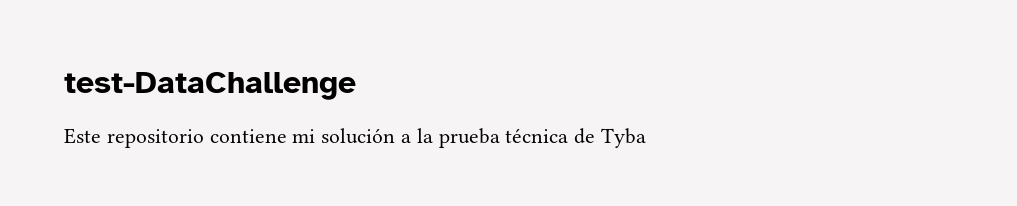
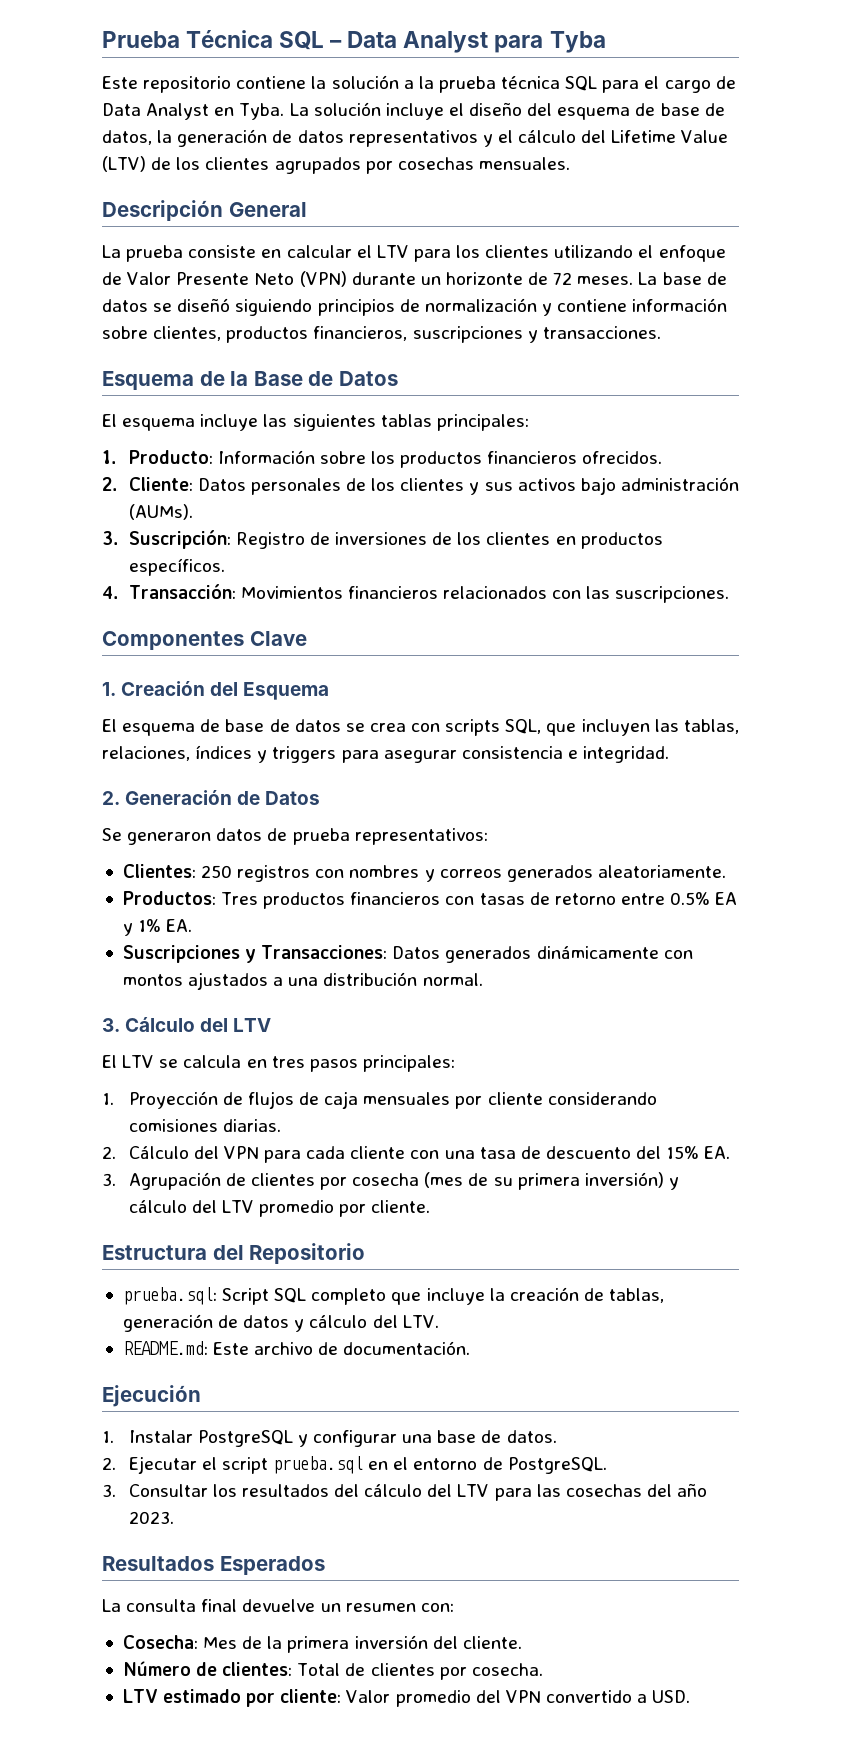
- test-DataChallenge
+ Prueba Técnica SQL – Data Analyst para Tyba
- Este repositorio contiene mi solución a la prueba técnica de Tyba
+ Este repositorio contiene la solución a la prueba técnica SQL para el cargo de Data Analyst en Tyba. La solución incluye el diseño del esquema de base de datos, la generación de datos representativos y el cálculo del Lifetime Value (LTV) de los clientes agrupados por cosechas mensuales.
+ Descripción General
+ La prueba consiste en calcular el LTV para los clientes utilizando el enfoque de Valor Presente Neto (VPN) durante un horizonte de 72 meses. La base de datos se diseñó siguiendo principios de normalización y contiene información sobre clientes, productos financieros, suscripciones y transacciones.
+ Esquema de la Base de Datos
+ El esquema incluye las siguientes tablas principales:
+ 1. Producto: Información sobre los productos financieros ofrecidos.
+ 2. Cliente: Datos personales de los clientes y sus activos bajo administración (AUMs).
+ 3. Suscripción: Registro de inversiones de los clientes en productos específicos.
+ 4. Transacción: Movimientos financieros relacionados con las suscripciones.
+ Componentes Clave
+ 1. Creación del Esquema
+ El esquema de base de datos se crea con scripts SQL, que incluyen las tablas, relaciones, índices y triggers para asegurar consistencia e integridad.
+ 2. Generación de Datos
+ Se generaron datos de prueba representativos:
+ Clientes: 250 registros con nombres y correos generados aleatoriamente.
+ Productos: Tres productos financieros con tasas de retorno entre 0.5% EA y 1% EA.
+ Suscripciones y Transacciones: Datos generados dinámicamente con montos ajustados a una distribución normal.
+ 3. Cálculo del LTV
+ El LTV se calcula en tres pasos principales:
+ 1. Proyección de flujos de caja mensuales por cliente considerando comisiones diarias.
+ 2. Cálculo del VPN para cada cliente con una tasa de descuento del 15% EA.
+ 3. Agrupación de clientes por cosecha (mes de su primera inversión) y cálculo del LTV promedio por cliente.
+ Estructura del Repositorio
+ prueba.sql: Script SQL completo que incluye la creación de tablas, generación de datos y cálculo del LTV.
+ README.md: Este archivo de documentación.
+ Ejecución
+ 1. Instalar PostgreSQL y configurar una base de datos.
+ 2. Ejecutar el script prueba.sql en el entorno de PostgreSQL.
+ 3. Consultar los resultados del cálculo del LTV para las cosechas del año 2023.
+ Resultados Esperados
+ La consulta final devuelve un resumen con:
+ Cosecha: Mes de la primera inversión del cliente.
+ Número de clientes: Total de clientes por cosecha.
+ LTV estimado por cliente: Valor promedio del VPN convertido a USD.

